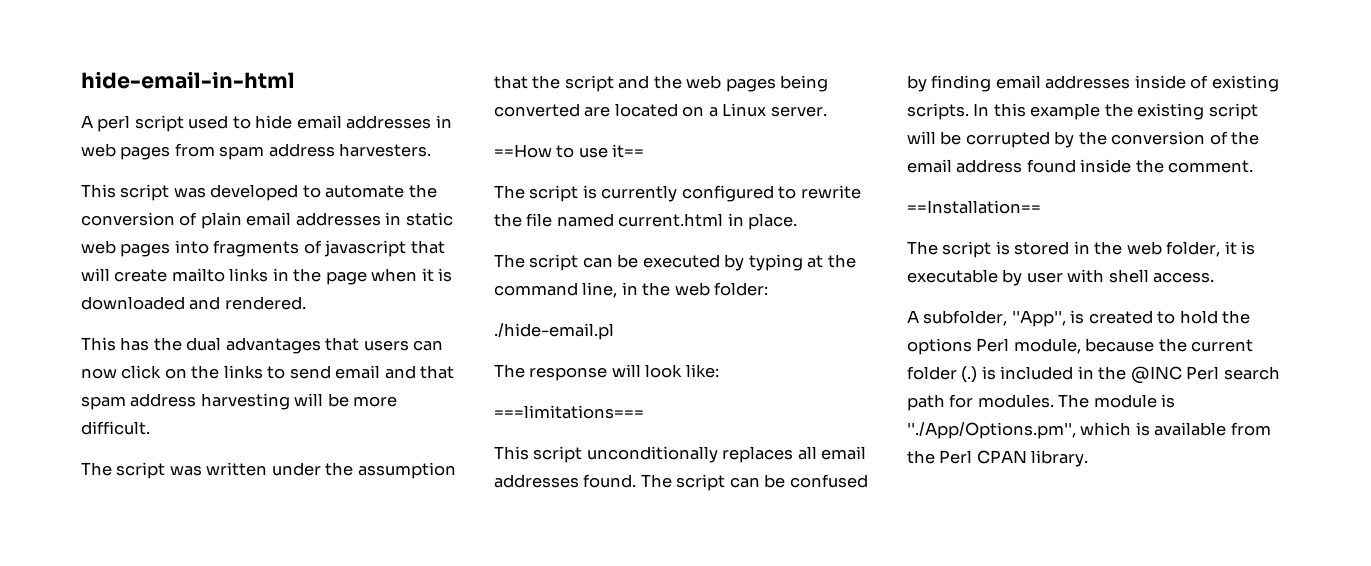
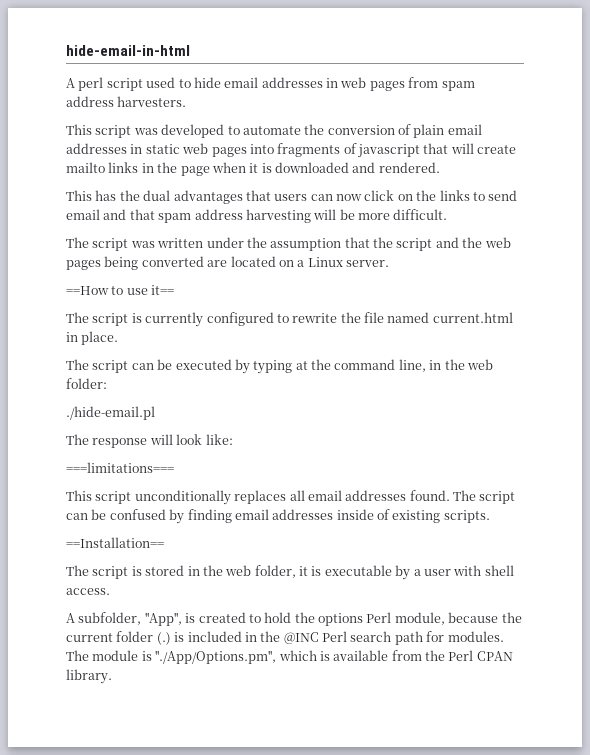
- In this example the existing script will be corrupted by the conversion of the email address found inside the comment.
- The script is stored in the web folder, it is executable by user with shell access.
+ The script is stored in the web folder, it is executable by a user with shell access.

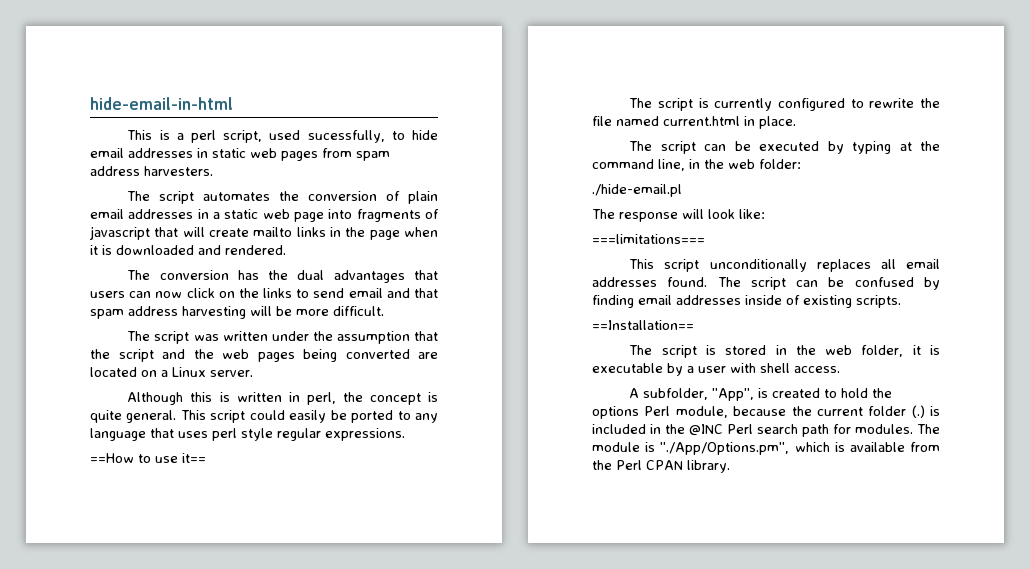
- A perl script used to hide email addresses in web pages from spam address harvesters.
+ This is a perl script, used sucessfully, to hide email addresses in static web pages from spam address harvesters.
- This script was developed to automate the conversion of plain email addresses in static web pages into fragments of javascript that will create mailto links in the page when it is downloaded and rendered.
+ The script automates the conversion of plain email addresses in a static web page into fragments of javascript that will create mailto links in the page when it is downloaded and rendered.
- This has the dual advantages that users can now click on the links to send email and that spam address harvesting will be more difficult.
+ The conversion has the dual advantages that users can now click on the links to send email and that spam address harvesting will be more difficult.
+ Although this is written in perl, the concept is quite general. This script could easily be ported to any language that uses perl style regular expressions.

